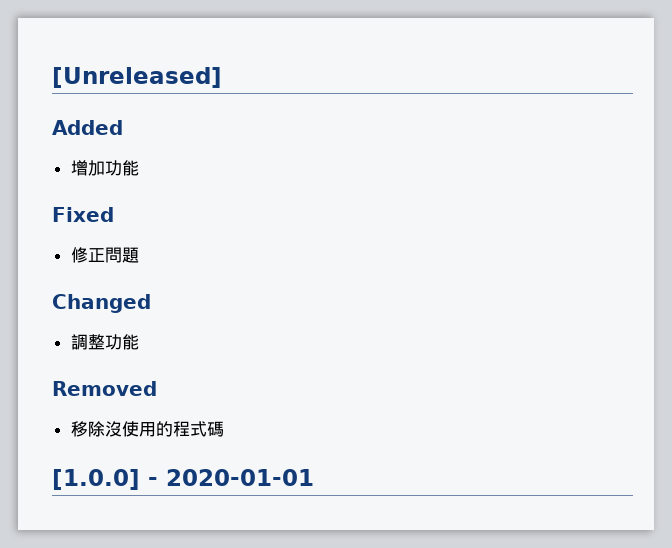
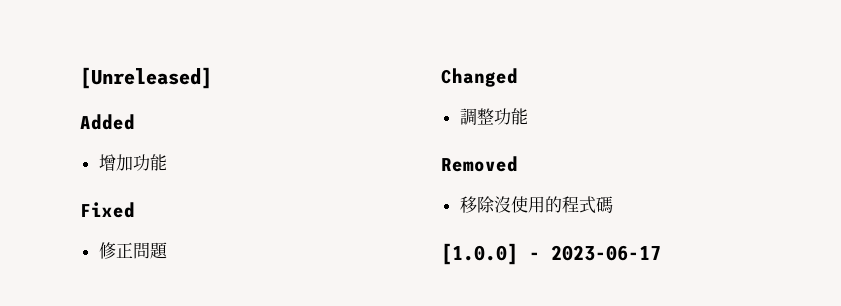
- [1.0.0] - 2020-01-01
+ [1.0.0] - 2023-06-17

